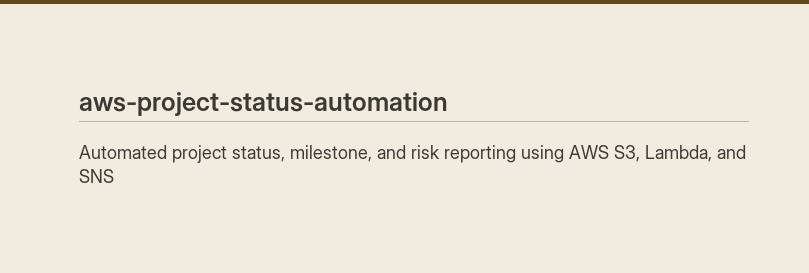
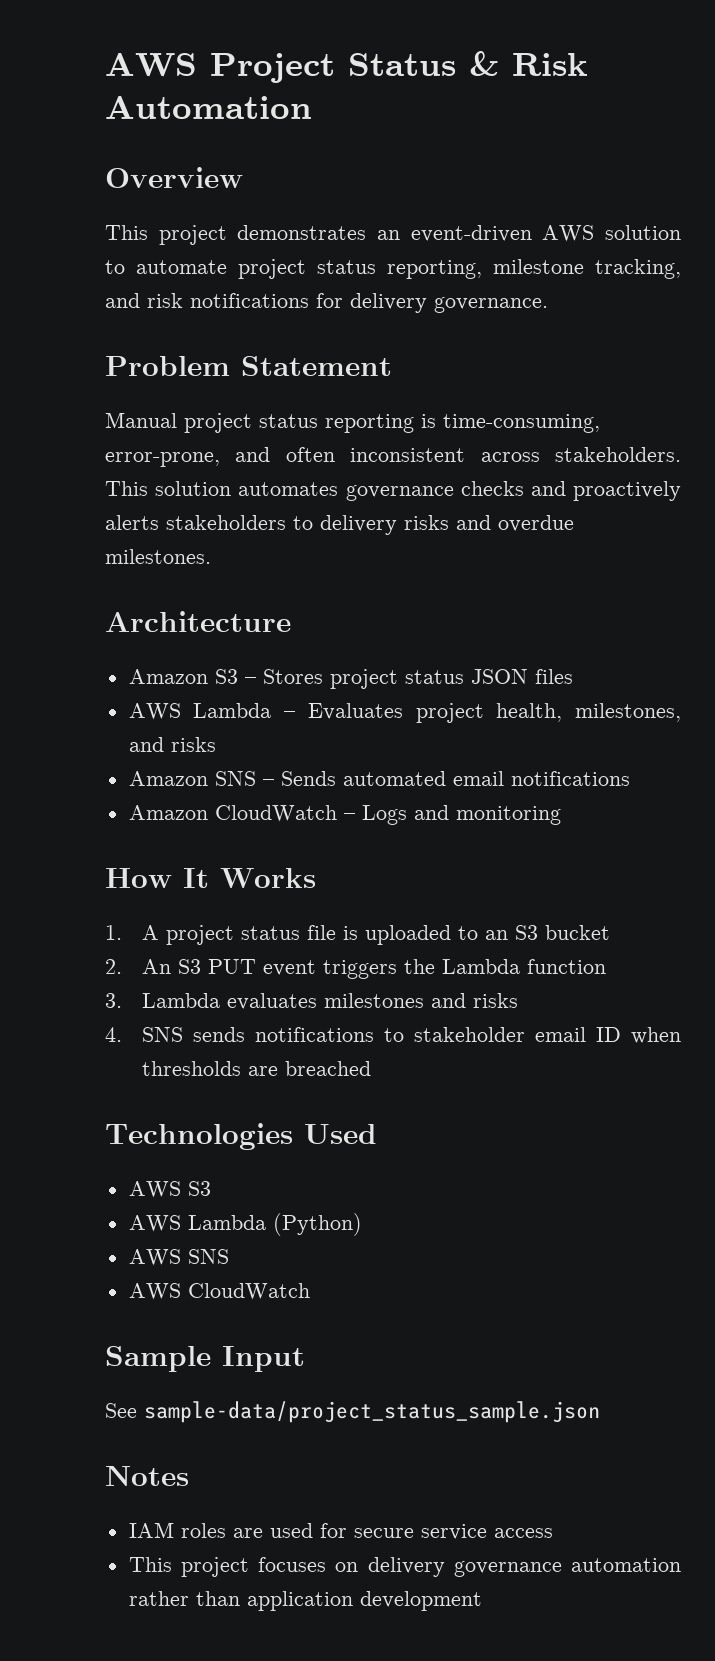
- aws-project-status-automation
- Automated project status, milestone, and risk reporting using AWS S3, Lambda, and SNS
+ AWS Project Status & Risk Automation
+ Overview
+ This project demonstrates an event-driven AWS solution to automate project status reporting, milestone tracking, and risk notifications for delivery governance.
+ Problem Statement
+ Manual project status reporting is time-consuming, error-prone, and often inconsistent across stakeholders. This solution automates governance checks and proactively alerts stakeholders to delivery risks and overdue milestones.
+ Architecture
+ Amazon S3 – Stores project status JSON files
+ AWS Lambda – Evaluates project health, milestones, and risks
+ Amazon SNS – Sends automated email notifications
+ Amazon CloudWatch – Logs and monitoring
+ How It Works
+ 1. A project status file is uploaded to an S3 bucket
+ 2. An S3 PUT event triggers the Lambda function
+ 3. Lambda evaluates milestones and risks
+ 4. SNS sends notifications to stakeholder email ID when thresholds are breached
+ Technologies Used
+ AWS S3
+ AWS Lambda (Python)
+ AWS SNS
+ AWS CloudWatch
+ Sample Input
+ See sample-data/project_status_sample.json
+ Notes
+ IAM roles are used for secure service access
+ This project focuses on delivery governance automation rather than application development

